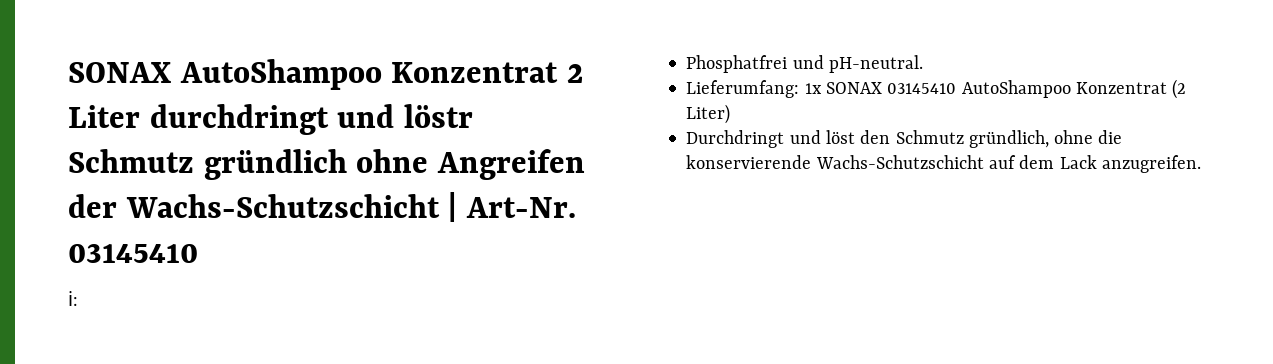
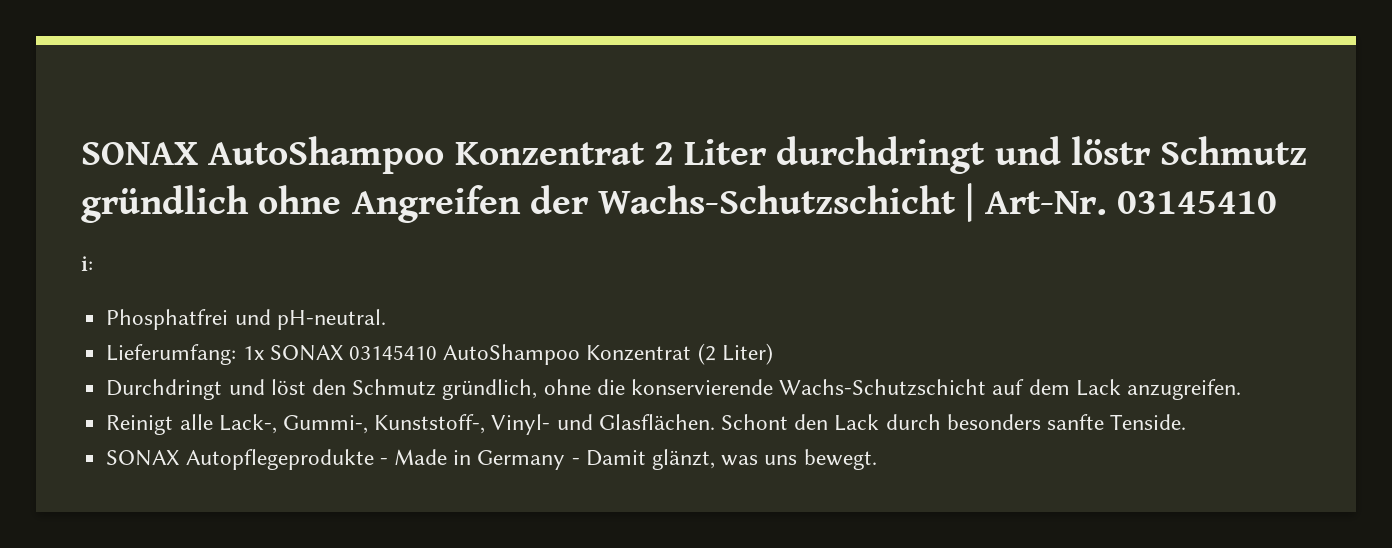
+ Reinigt alle Lack-, Gummi-, Kunststoff-, Vinyl- und Glasflächen. Schont den Lack durch besonders sanfte Tenside.
+ SONAX Autopflegeprodukte - Made in Germany - Damit glänzt, was uns bewegt.

